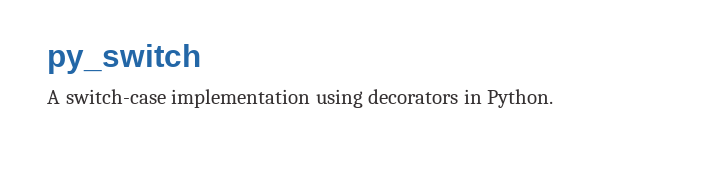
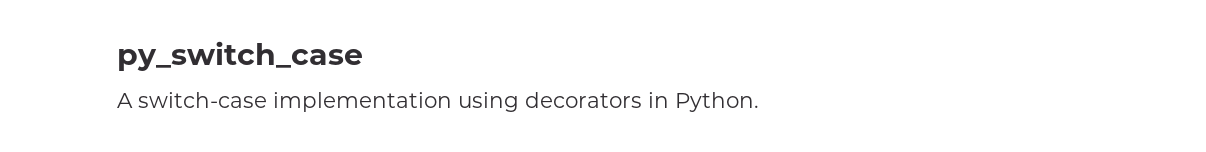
- py_switch
+ py_switch_case

